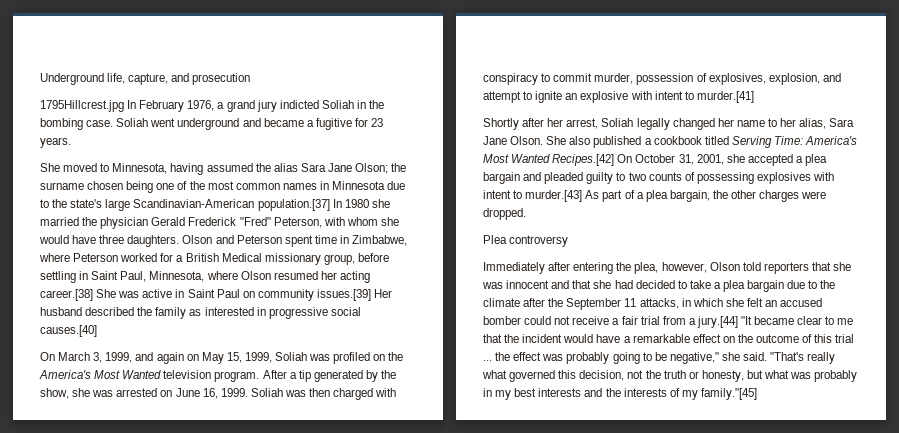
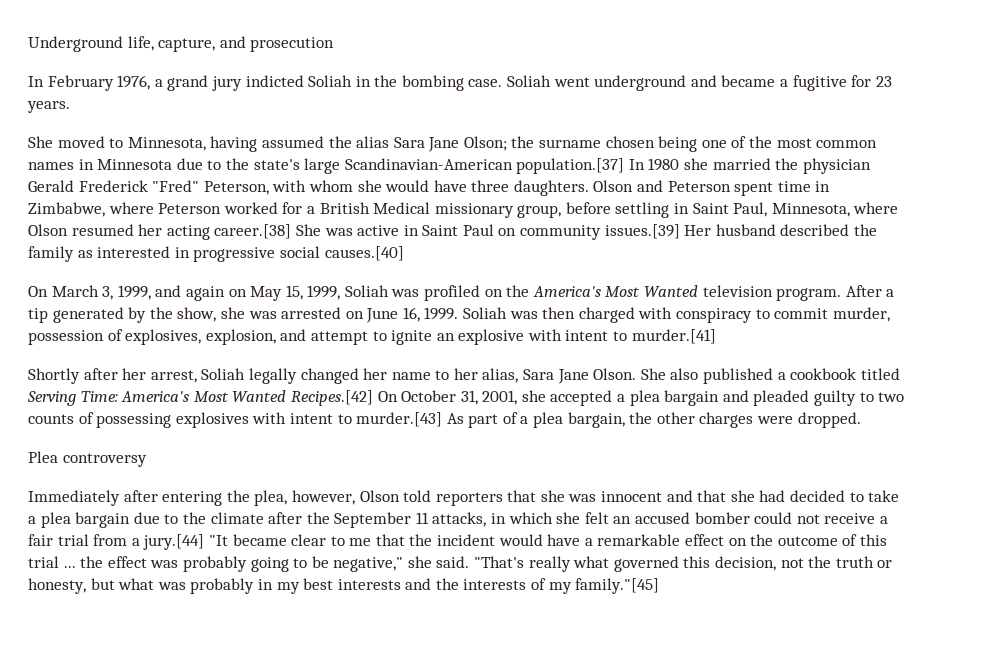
- 1795Hillcrest.jpg In February 1976, a grand jury indicted Soliah in the bombing case.
+ In February 1976, a grand jury indicted Soliah in the bombing case.

